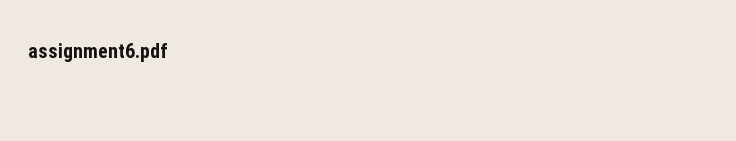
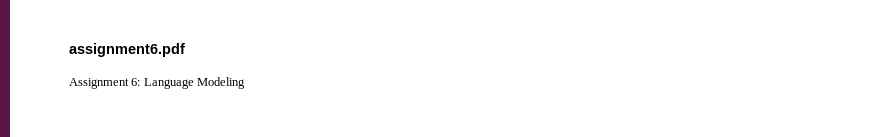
+ Assignment 6: Language Modeling

